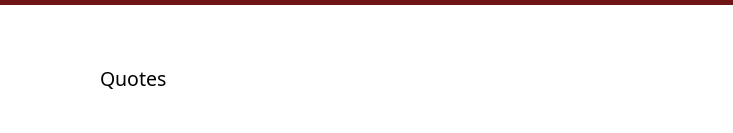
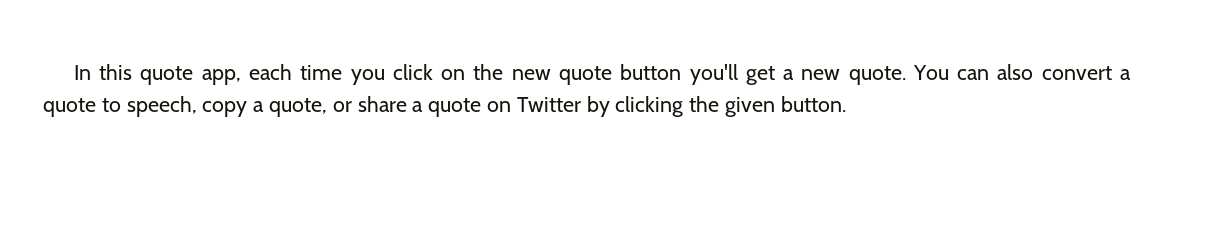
- Quotes
+ In this quote app, each time you click on the new quote button you'll get a new quote. You can also convert a quote to speech, copy a quote, or share a quote on Twitter by clicking the given button.

